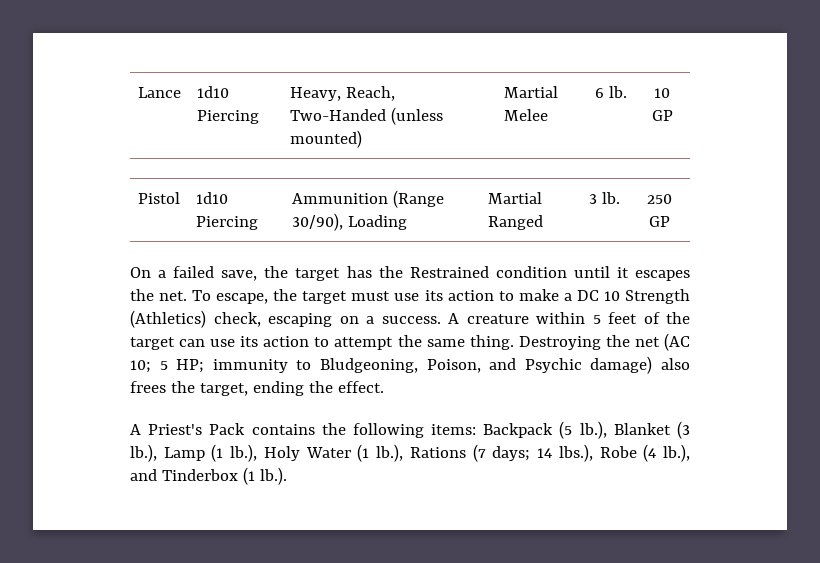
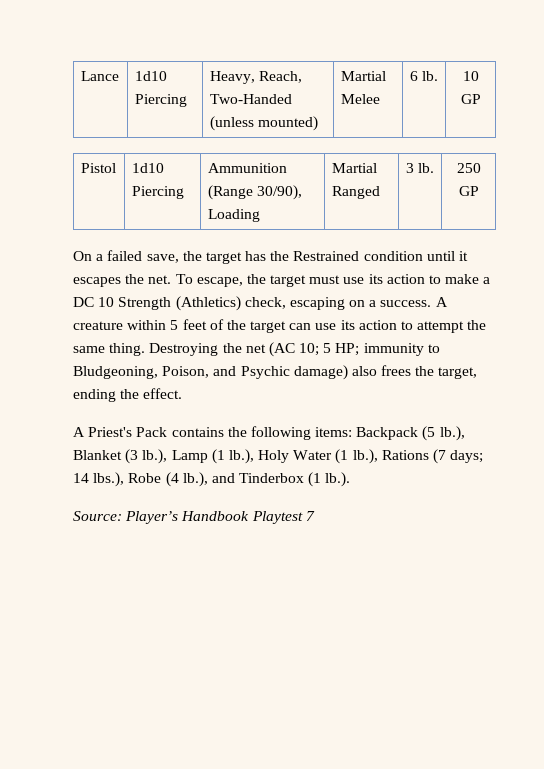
+ Source: Player’s Handbook Playtest 7

